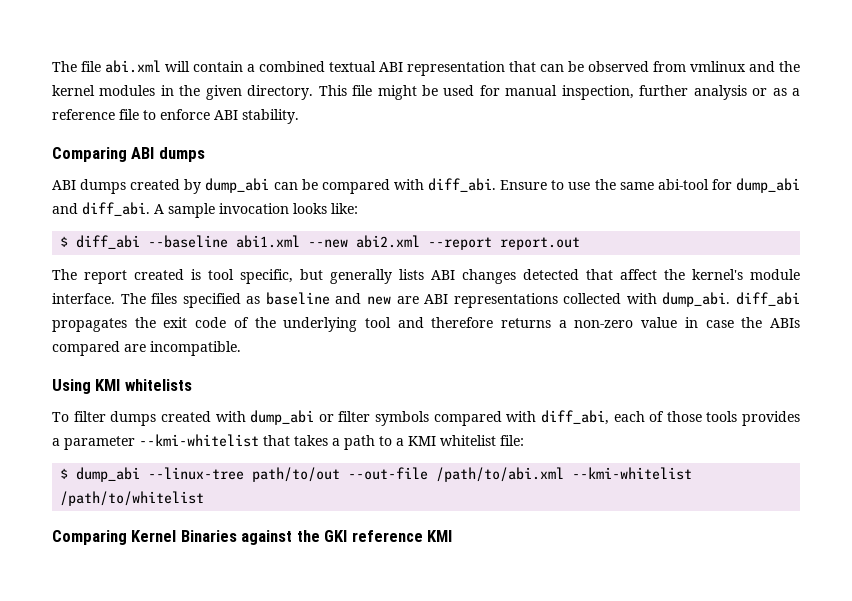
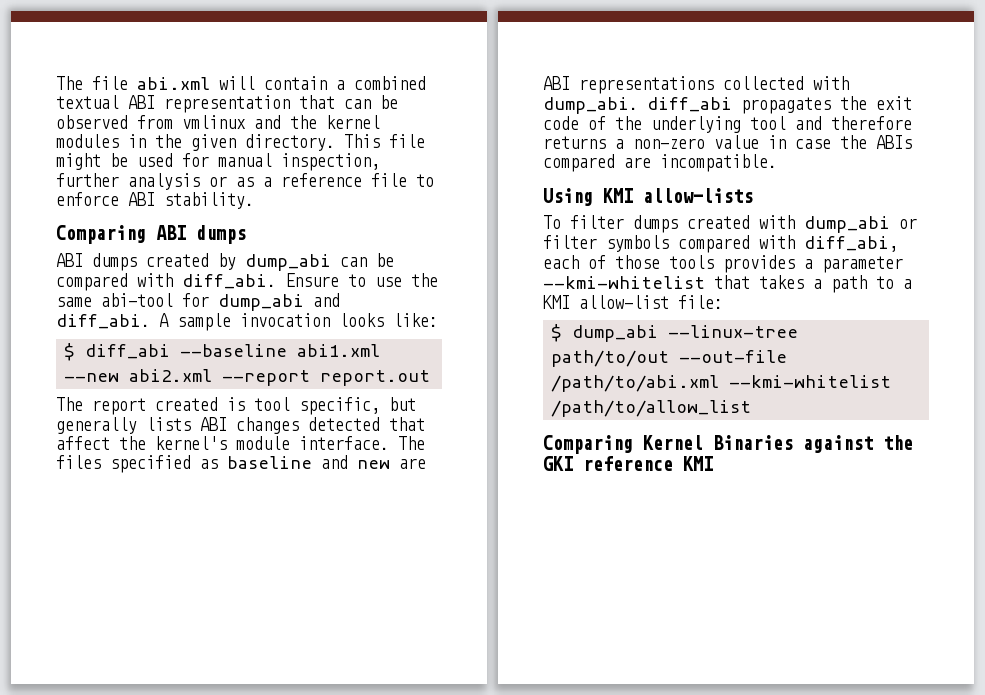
- Using KMI whitelists
+ Using KMI allow-lists
- To filter dumps created with dump_abi or filter symbols compared with diff_abi, each of those tools provides a parameter --kmi-whitelist that takes a path to a KMI whitelist file:
+ To filter dumps created with dump_abi or filter symbols compared with diff_abi, each of those tools provides a parameter --kmi-whitelist that takes a path to a KMI allow-list file:
- $ dump_abi --linux-tree path/to/out --out-file /path/to/abi.xml --kmi-whitelist /path/to/whitelist
+ $ dump_abi --linux-tree path/to/out --out-file /path/to/abi.xml --kmi-whitelist /path/to/allow_list

